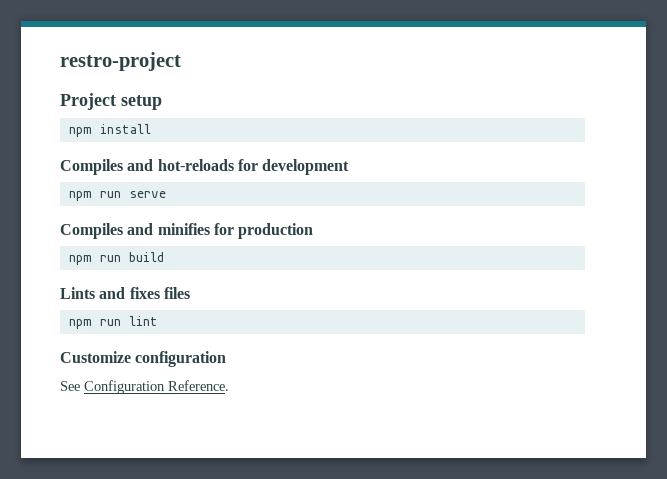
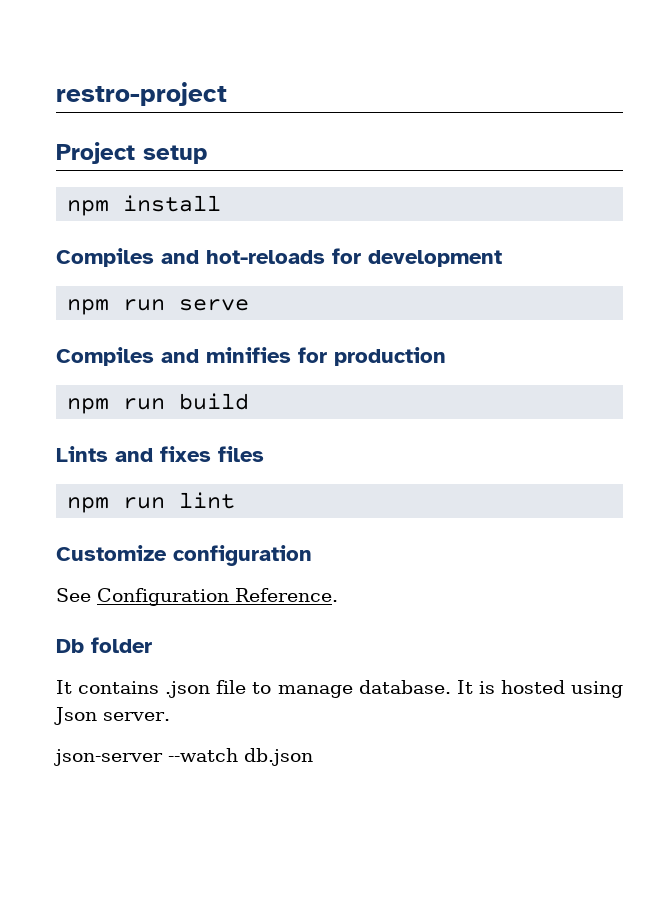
+ Db folder
+ It contains .json file to manage database. It is hosted using Json server.
+ json-server --watch db.json

